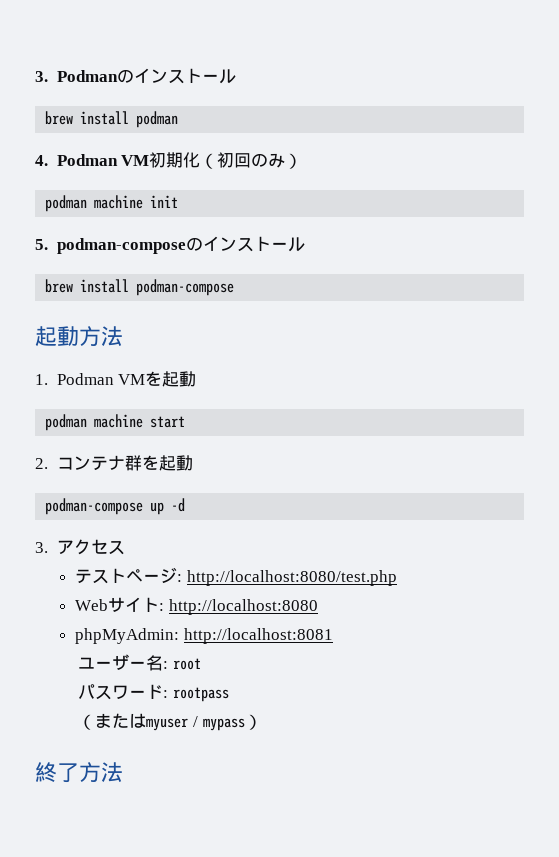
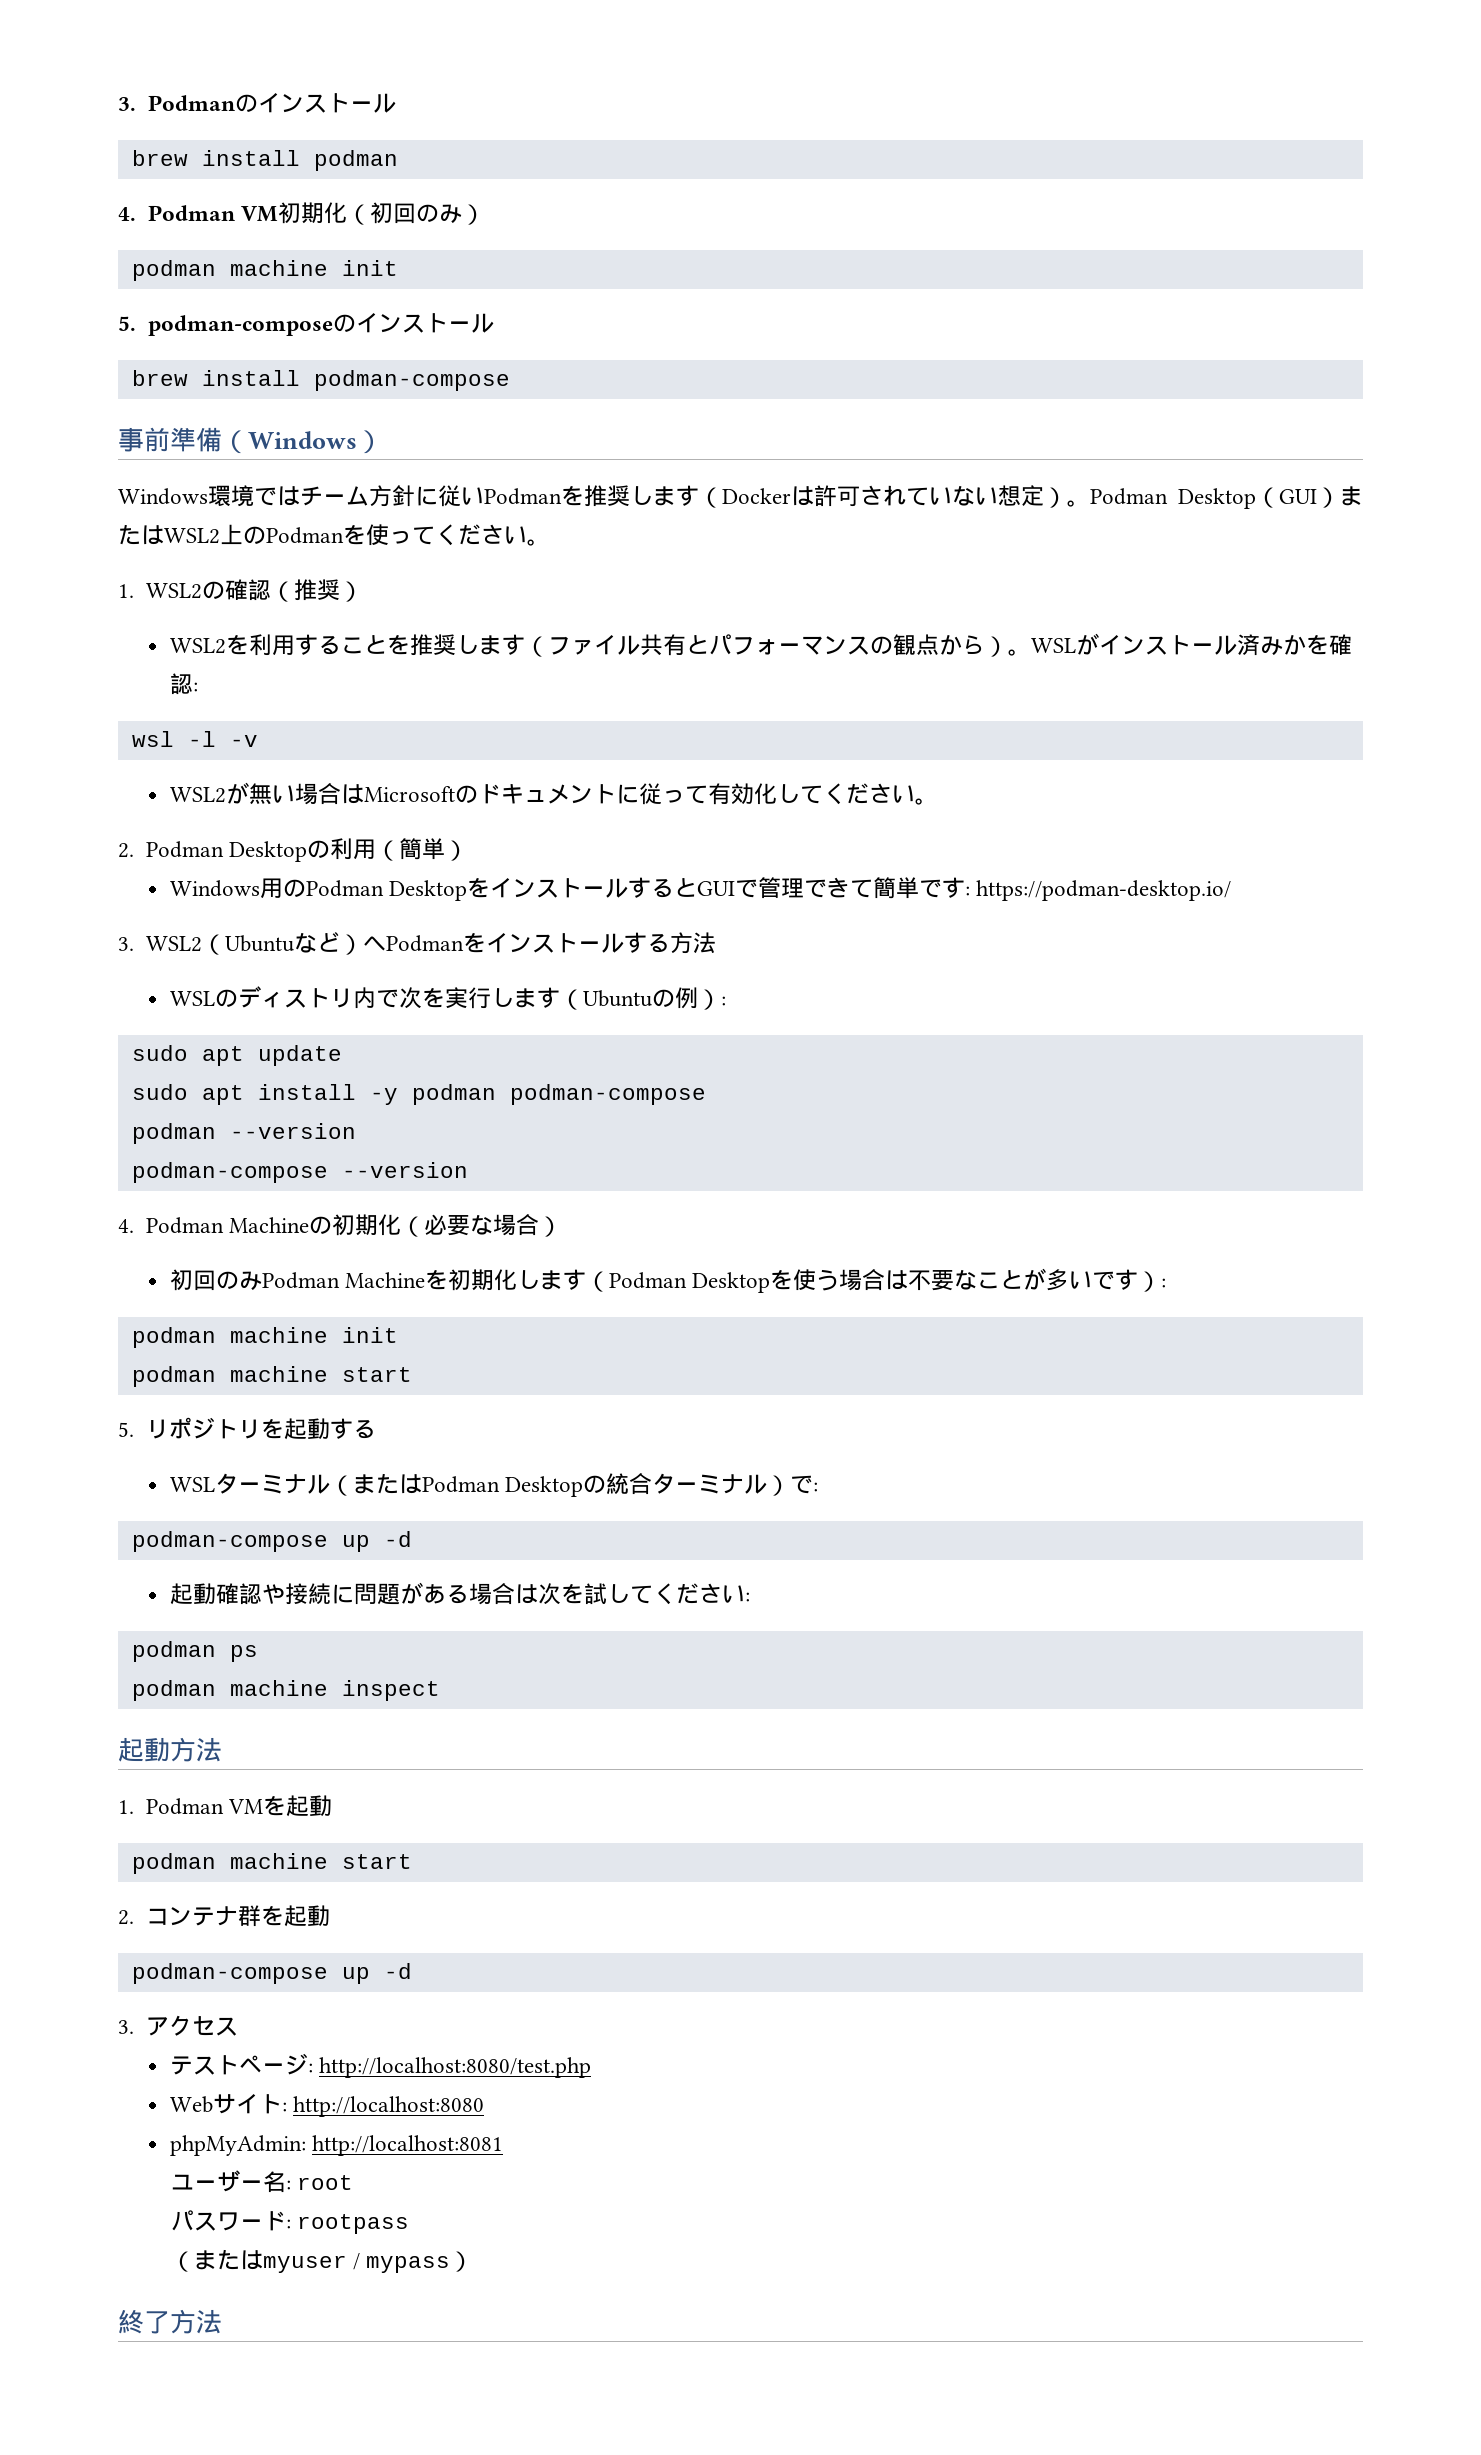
+ 事前準備（Windows）
+ Windows環境ではチーム方針に従いPodmanを推奨します（Dockerは許可されていない想定）。Podman Desktop（GUI）またはWSL2上のPodmanを使ってください。
+ 1. WSL2の確認（推奨）
+ WSL2を利用することを推奨します（ファイル共有とパフォーマンスの観点から）。WSLがインストール済みかを確認:
+ wsl -l -v
+ WSL2が無い場合はMicrosoftのドキュメントに従って有効化してください。
+ 2. Podman Desktopの利用（簡単）
+ Windows用のPodman DesktopをインストールするとGUIで管理できて簡単です: https://podman-desktop.io/
+ 3. WSL2（Ubuntuなど）へPodmanをインストールする方法
+ WSLのディストリ内で次を実行します（Ubuntuの例）:
+ sudo apt update
+ sudo apt install -y podman podman-compose
+ podman --version
+ podman-compose --version
+ 4. Podman Machineの初期化（必要な場合）
+ 初回のみPodman Machineを初期化します（Podman Desktopを使う場合は不要なことが多いです）:
+ podman machine init
+ podman machine start
+ 5.リポジトリを起動する
+ WSLターミナル（またはPodman Desktopの統合ターミナル）で:
+ podman-compose up -d
+ 起動確認や接続に問題がある場合は次を試してください:
+ podman ps
+ podman machine inspect

